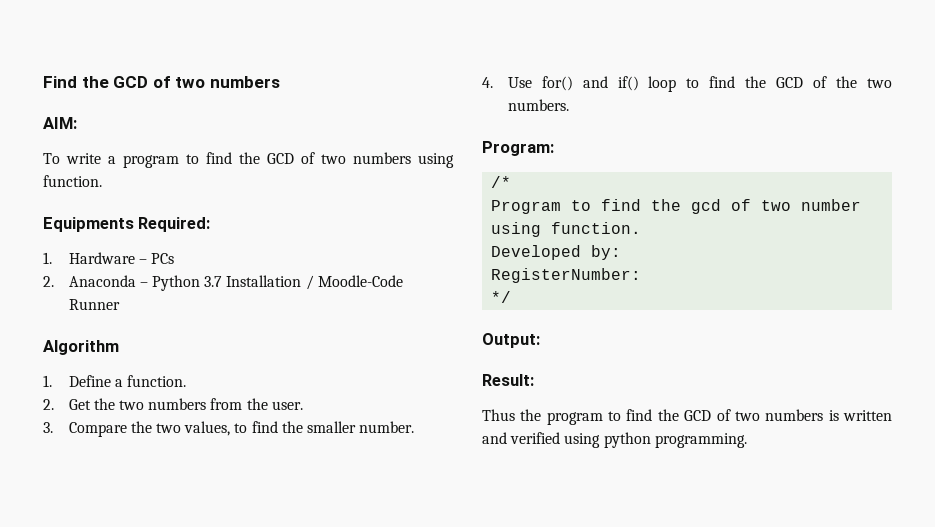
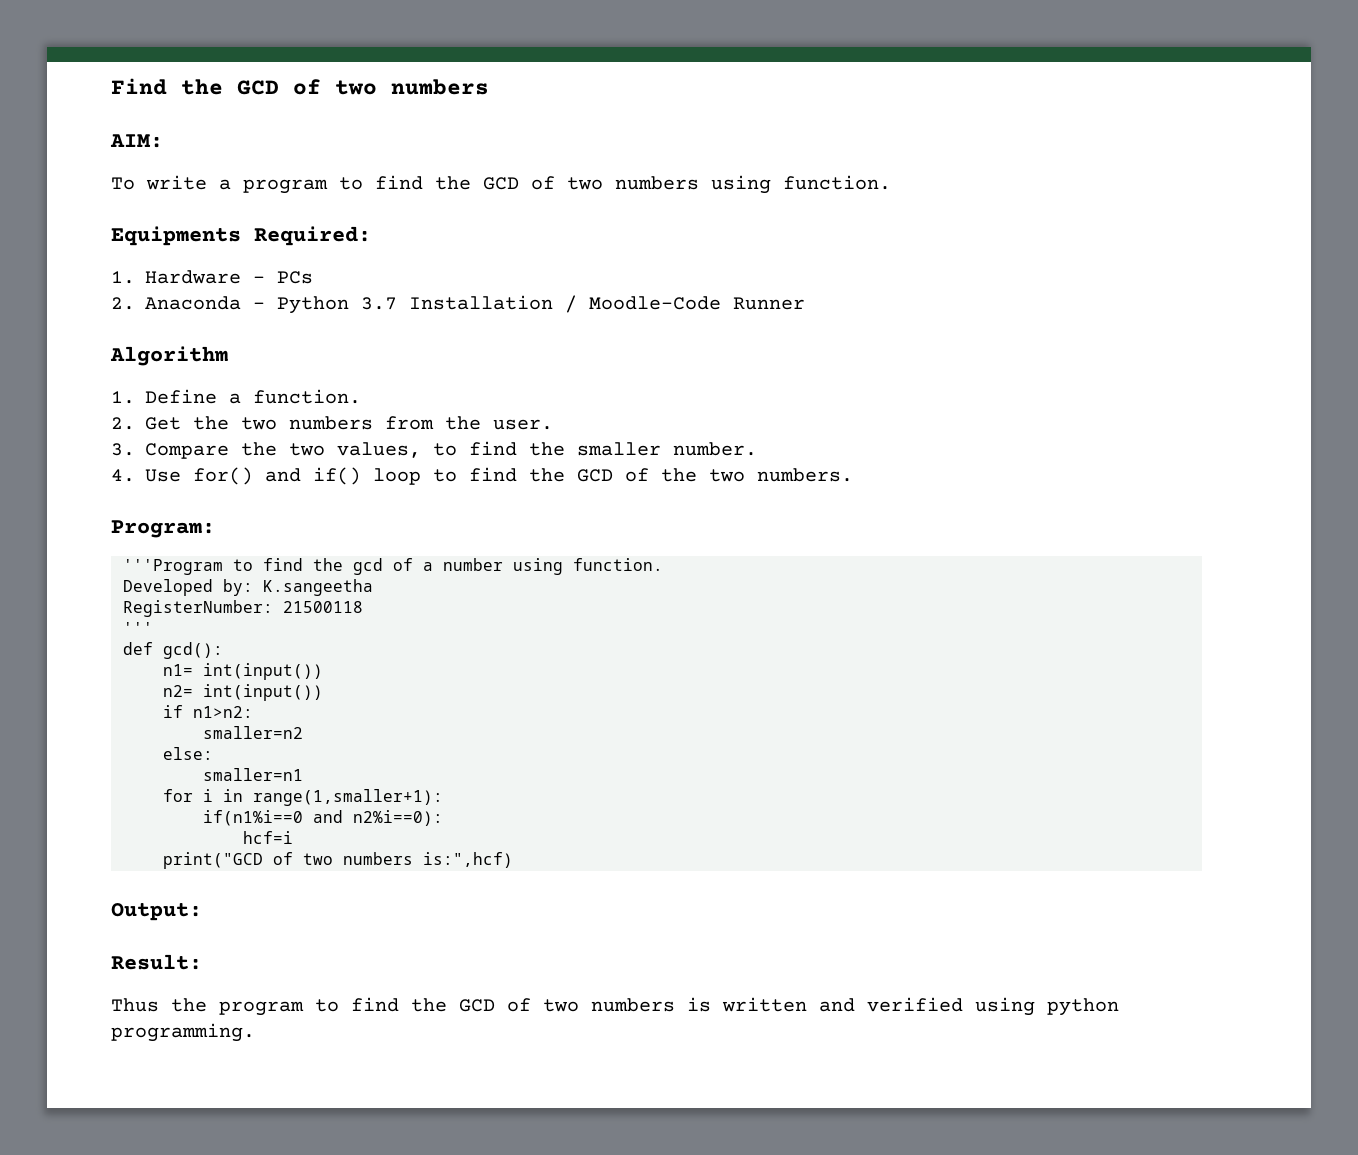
- /*
- Program to find the gcd of two number using function.
+ '''Program to find the gcd of a number using function.
- Developed by:
+ Developed by: K.sangeetha
- RegisterNumber:
- */
+ RegisterNumber: 21500118
+ '''
+ def gcd():
+ n1= int(input())
+ n2= int(input())
+ if n1>n2:
+ smaller=n2
+ else:
+ smaller=n1
+ for i in range(1,smaller+1):
+ if(n1%i==0 and n2%i==0):
+ hcf=i
+ print("GCD of two numbers is:",hcf)

